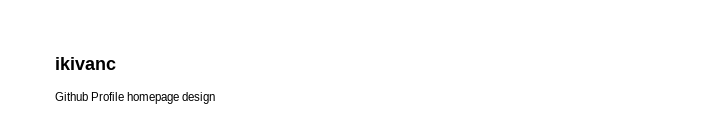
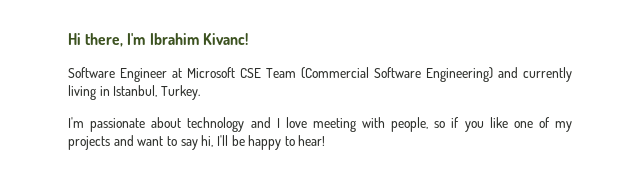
- ikivanc
- Github Profile homepage design
+ Hi there, I'm Ibrahim Kivanc!
+ Software Engineer at Microsoft CSE Team (Commercial Software Engineering) and currently living in Istanbul, Turkey.
+ I'm passionate about technology and I love meeting with people, so if you like one of my projects and want to say hi, I'll be happy to hear!

